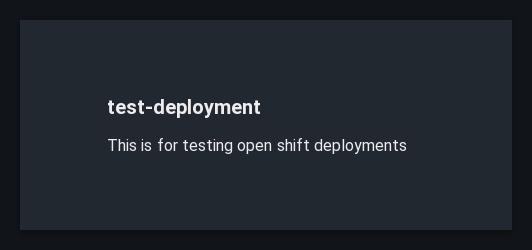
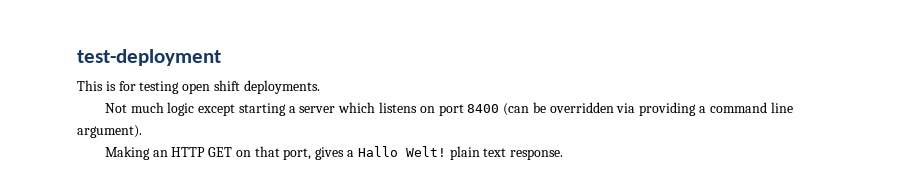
- This is for testing open shift deployments
+ This is for testing open shift deployments.
+ Not much logic except starting a server which listens on port 8400 (can be overridden via providing a command line argument).
+ Making an HTTP GET on that port, gives a Hallo Welt! plain text response.

